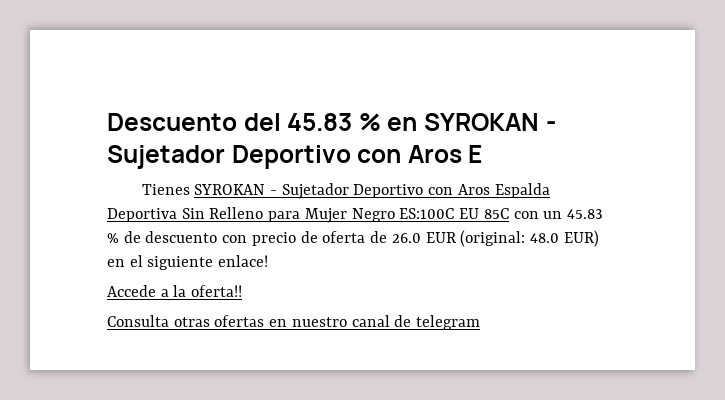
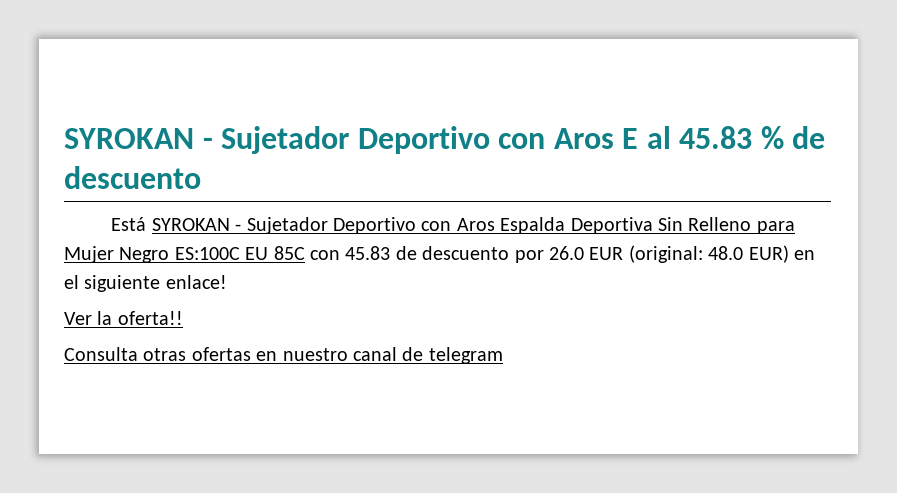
- Descuento del 45.83 % en SYROKAN - Sujetador Deportivo con Aros E
- Tienes SYROKAN - Sujetador Deportivo con Aros Espalda Deportiva Sin Relleno para Mujer Negro ES:100C EU 85C con un 45.83 % de descuento con precio de oferta de 26.0 EUR (original: 48.0 EUR) en el siguiente enlace!
+ SYROKAN - Sujetador Deportivo con Aros E al 45.83 % de descuento
+ Está SYROKAN - Sujetador Deportivo con Aros Espalda Deportiva Sin Relleno para Mujer Negro ES:100C EU 85C con 45.83 de descuento por 26.0 EUR (original: 48.0 EUR) en el siguiente enlace!
- Accede a la oferta!!
+ Ver la oferta!!

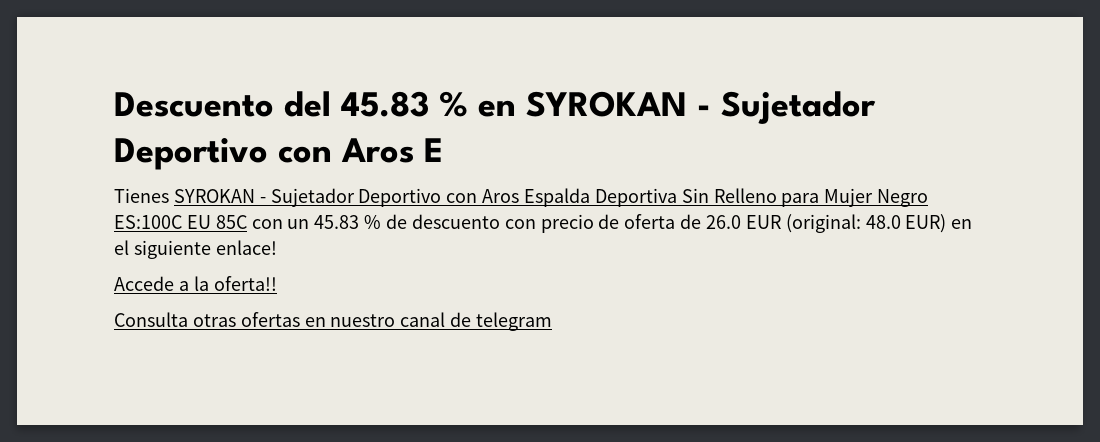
- SYROKAN - Sujetador Deportivo con Aros E al 45.83 % de descuento
- Está SYROKAN - Sujetador Deportivo con Aros Espalda Deportiva Sin Relleno para Mujer Negro ES:100C EU 85C con 45.83 de descuento por 26.0 EUR (original: 48.0 EUR) en el siguiente enlace!
+ Descuento del 45.83 % en SYROKAN - Sujetador Deportivo con Aros E
+ Tienes SYROKAN - Sujetador Deportivo con Aros Espalda Deportiva Sin Relleno para Mujer Negro ES:100C EU 85C con un 45.83 % de descuento con precio de oferta de 26.0 EUR (original: 48.0 EUR) en el siguiente enlace!
- Ver la oferta!!
+ Accede a la oferta!!

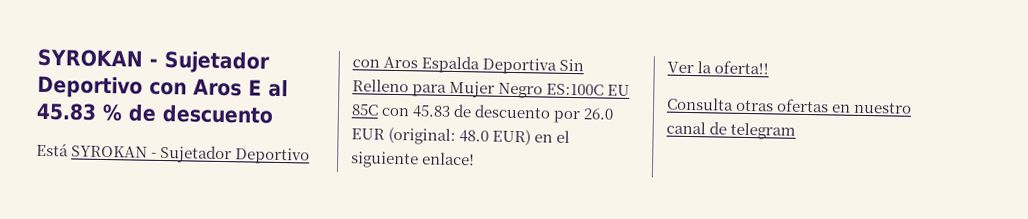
- Descuento del 45.83 % en SYROKAN - Sujetador Deportivo con Aros E
- Tienes SYROKAN - Sujetador Deportivo con Aros Espalda Deportiva Sin Relleno para Mujer Negro ES:100C EU 85C con un 45.83 % de descuento con precio de oferta de 26.0 EUR (original: 48.0 EUR) en el siguiente enlace!
+ SYROKAN - Sujetador Deportivo con Aros E al 45.83 % de descuento
+ Está SYROKAN - Sujetador Deportivo con Aros Espalda Deportiva Sin Relleno para Mujer Negro ES:100C EU 85C con 45.83 de descuento por 26.0 EUR (original: 48.0 EUR) en el siguiente enlace!
- Accede a la oferta!!
+ Ver la oferta!!

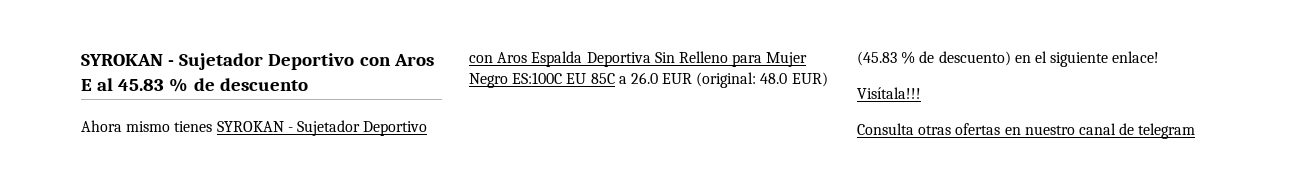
- Está SYROKAN - Sujetador Deportivo con Aros Espalda Deportiva Sin Relleno para Mujer Negro ES:100C EU 85C con 45.83 de descuento por 26.0 EUR (original: 48.0 EUR) en el siguiente enlace!
+ Ahora mismo tienes SYROKAN - Sujetador Deportivo con Aros Espalda Deportiva Sin Relleno para Mujer Negro ES:100C EU 85C a 26.0 EUR (original: 48.0 EUR) (45.83 % de descuento) en el siguiente enlace!
- Ver la oferta!!
+ Visítala!!!

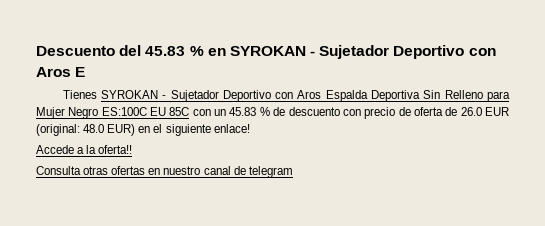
- SYROKAN - Sujetador Deportivo con Aros E al 45.83 % de descuento
- Ahora mismo tienes SYROKAN - Sujetador Deportivo con Aros Espalda Deportiva Sin Relleno para Mujer Negro ES:100C EU 85C a 26.0 EUR (original: 48.0 EUR) (45.83 % de descuento) en el siguiente enlace!
+ Descuento del 45.83 % en SYROKAN - Sujetador Deportivo con Aros E
+ Tienes SYROKAN - Sujetador Deportivo con Aros Espalda Deportiva Sin Relleno para Mujer Negro ES:100C EU 85C con un 45.83 % de descuento con precio de oferta de 26.0 EUR (original: 48.0 EUR) en el siguiente enlace!
- Visítala!!!
+ Accede a la oferta!!

